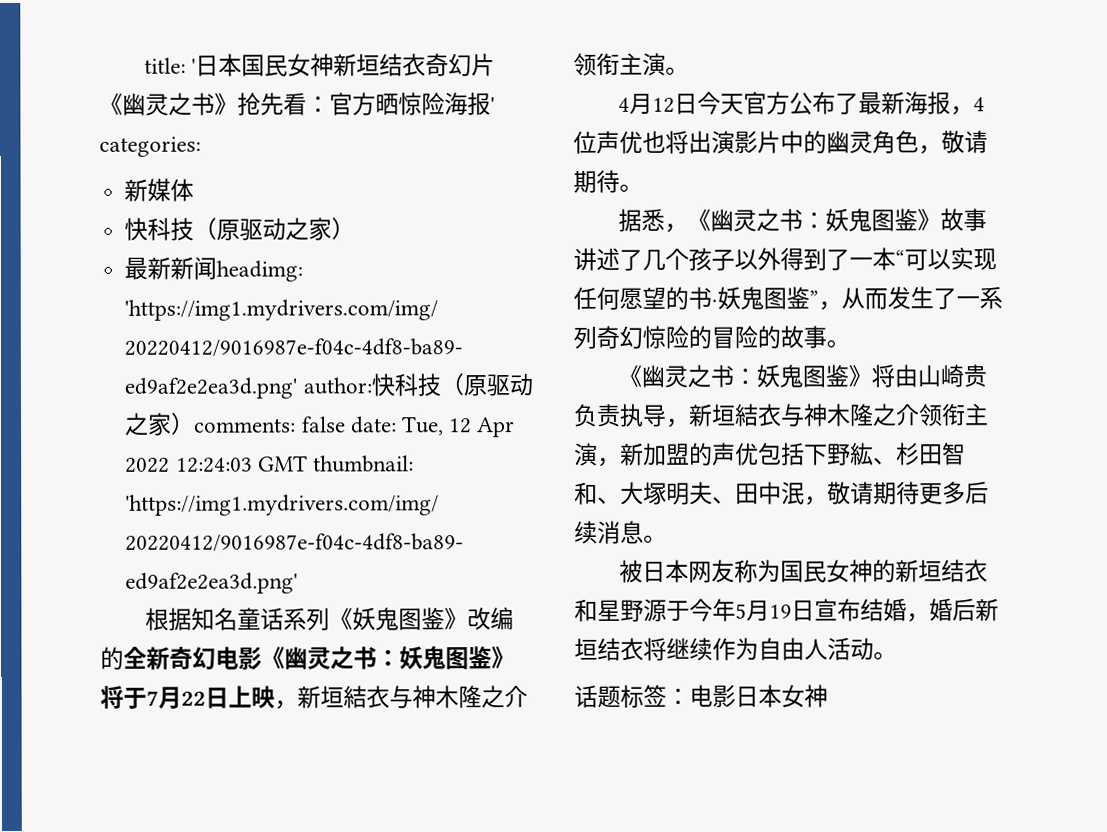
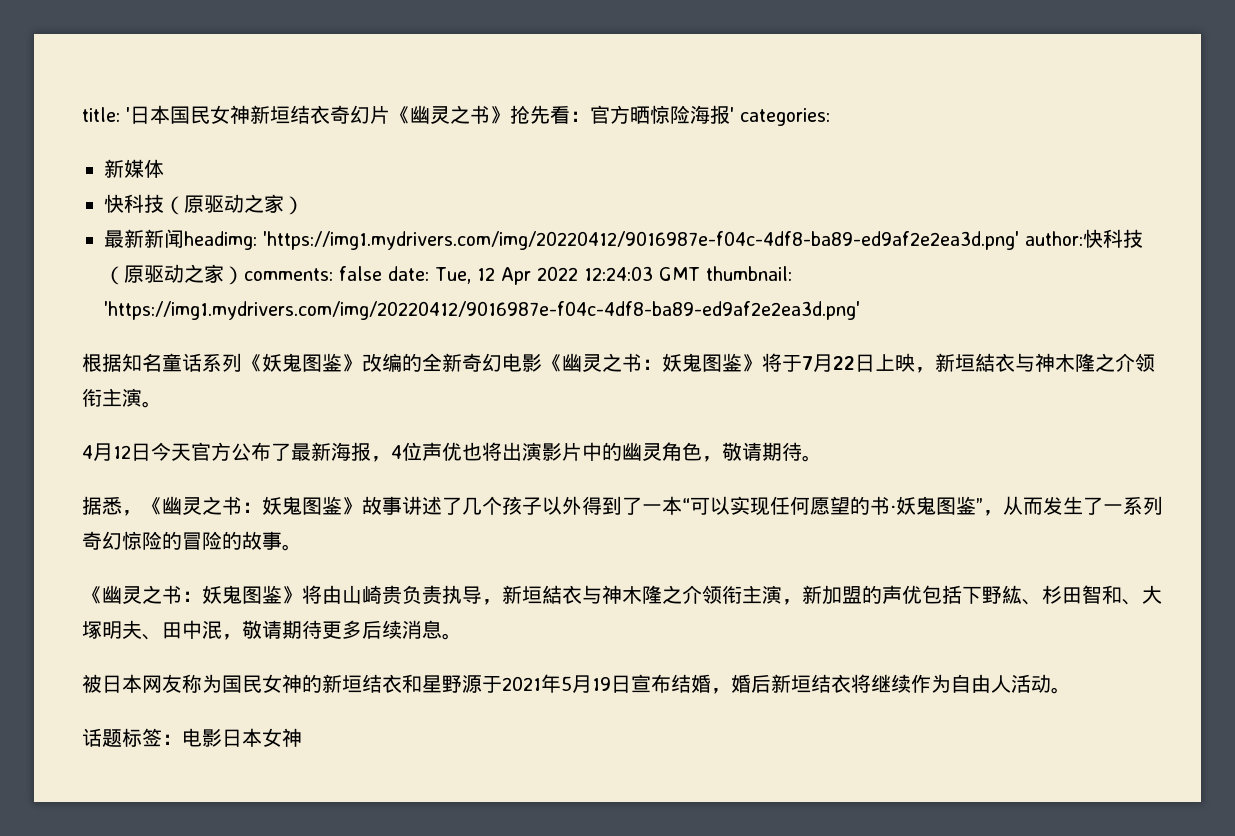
- 被日本网友称为国民女神的新垣结衣和星野源于今年5月19日宣布结婚，婚后新垣结衣将继续作为自由人活动。
+ 被日本网友称为国民女神的新垣结衣和星野源于2021年5月19日宣布结婚，婚后新垣结衣将继续作为自由人活动。

